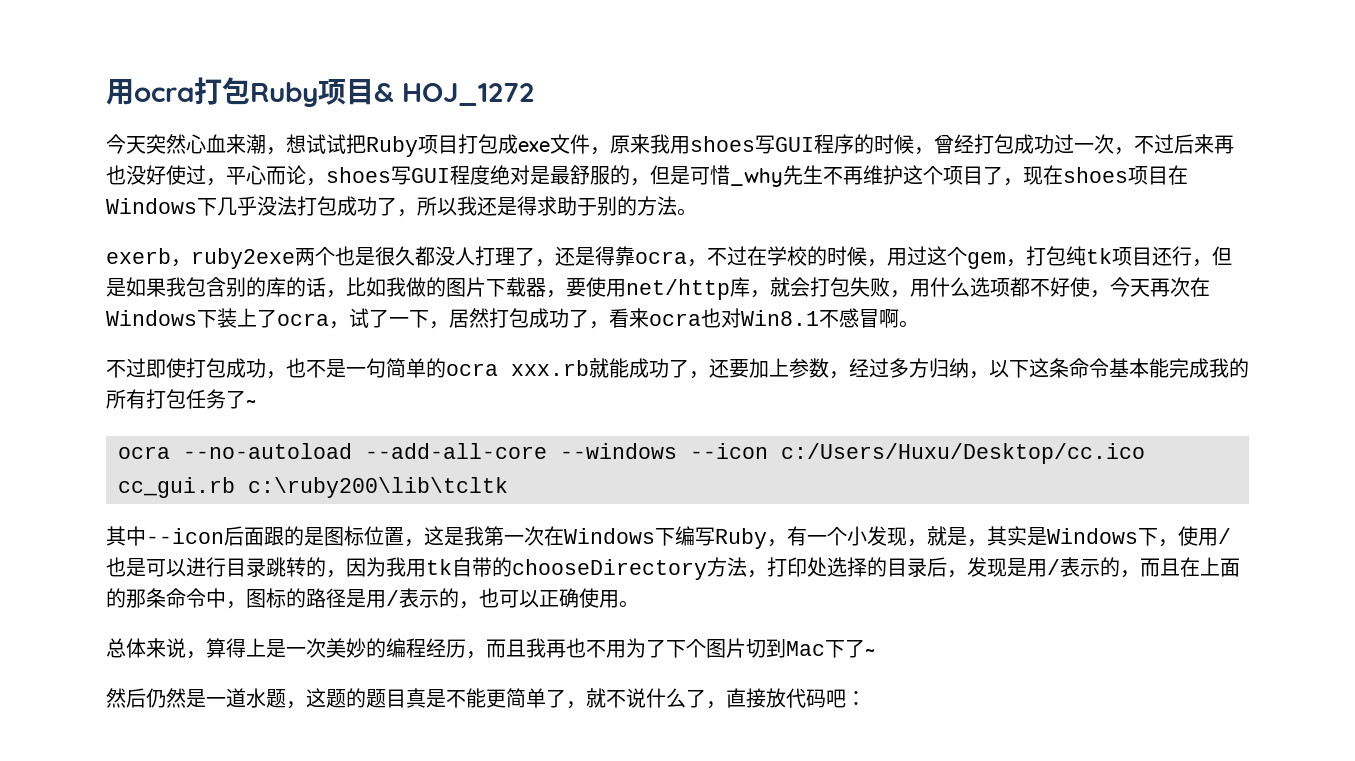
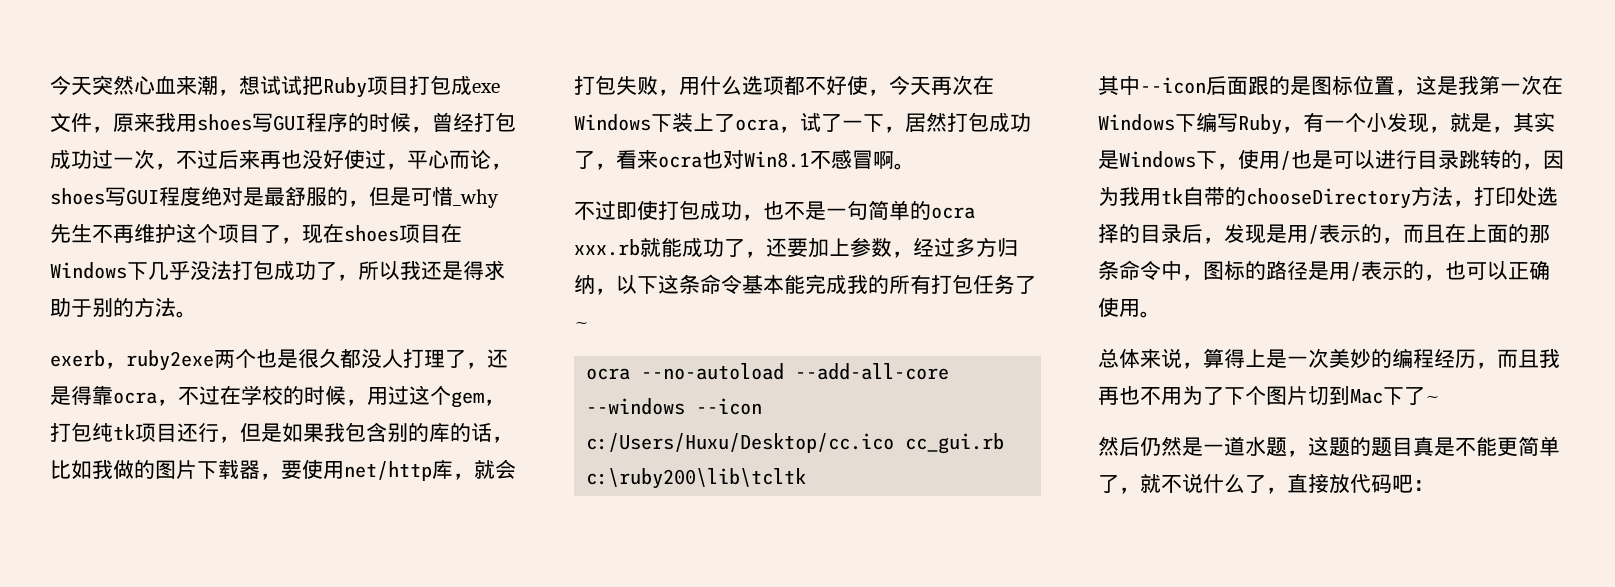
- 用ocra打包Ruby项目& HOJ_1272

